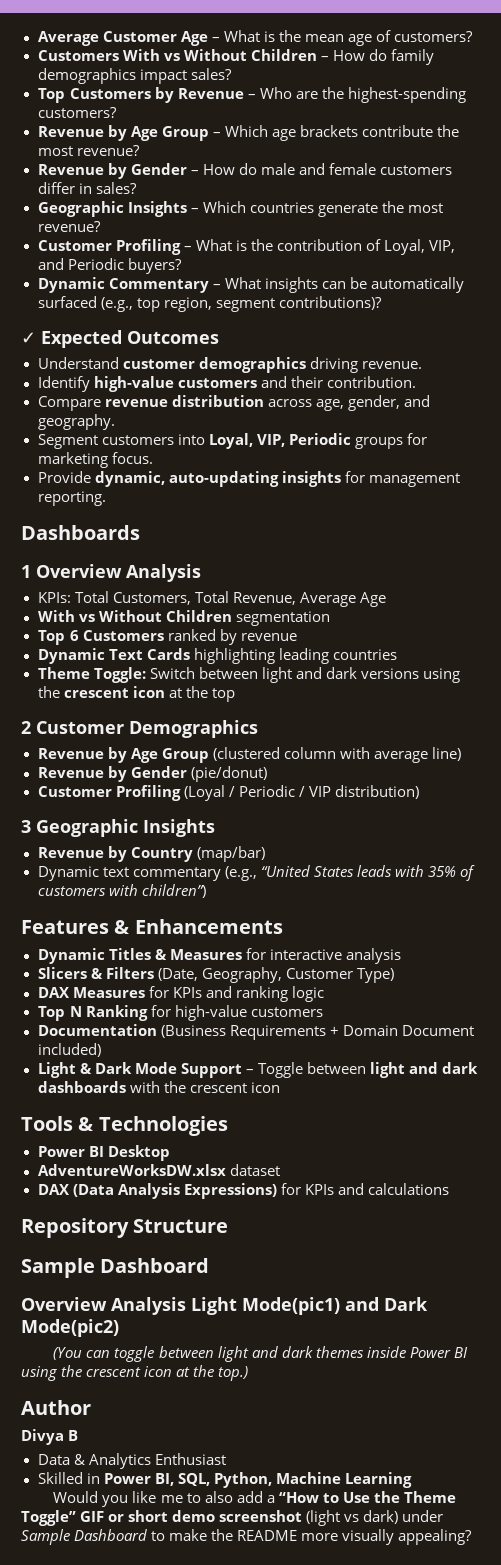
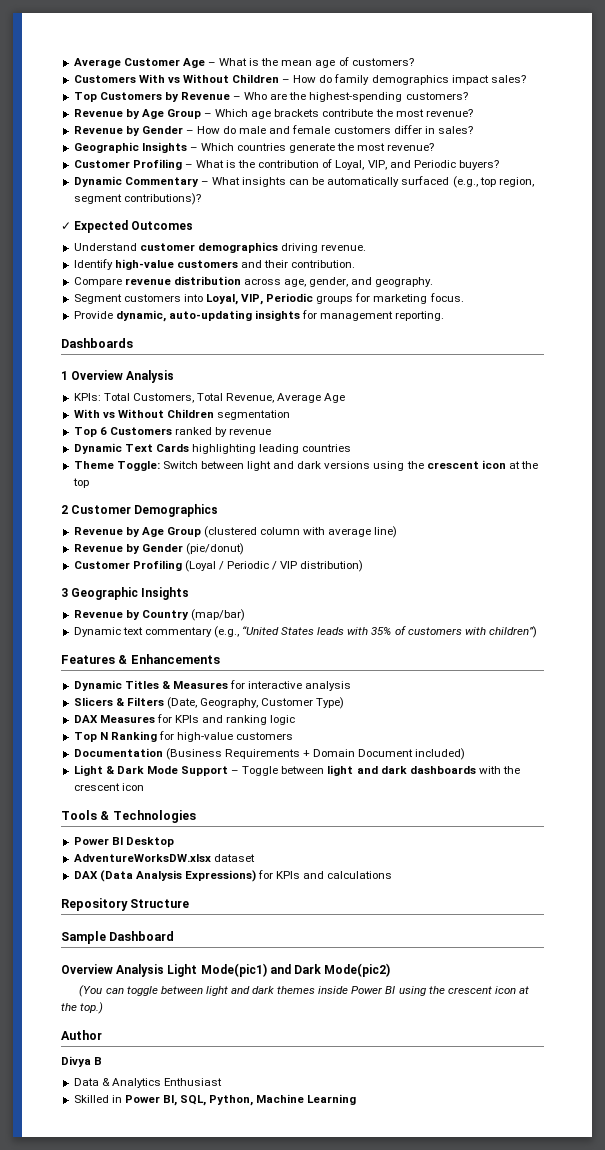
- Would you like me to also add a “How to Use the Theme Toggle” GIF or short demo screenshot (light vs dark) under Sample Dashboard to make the README more visually appealing?

